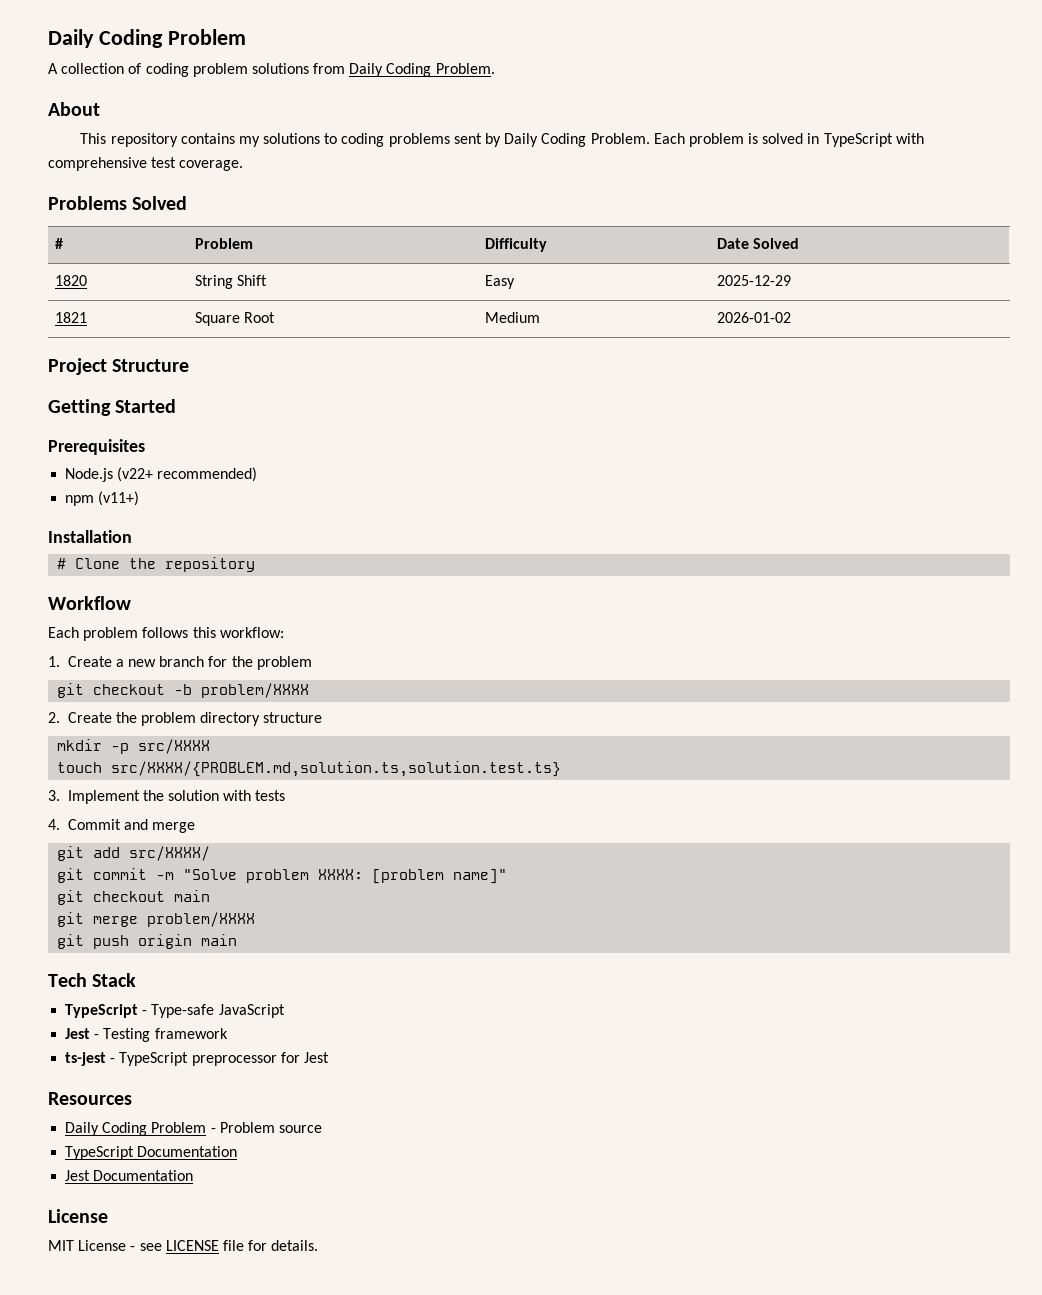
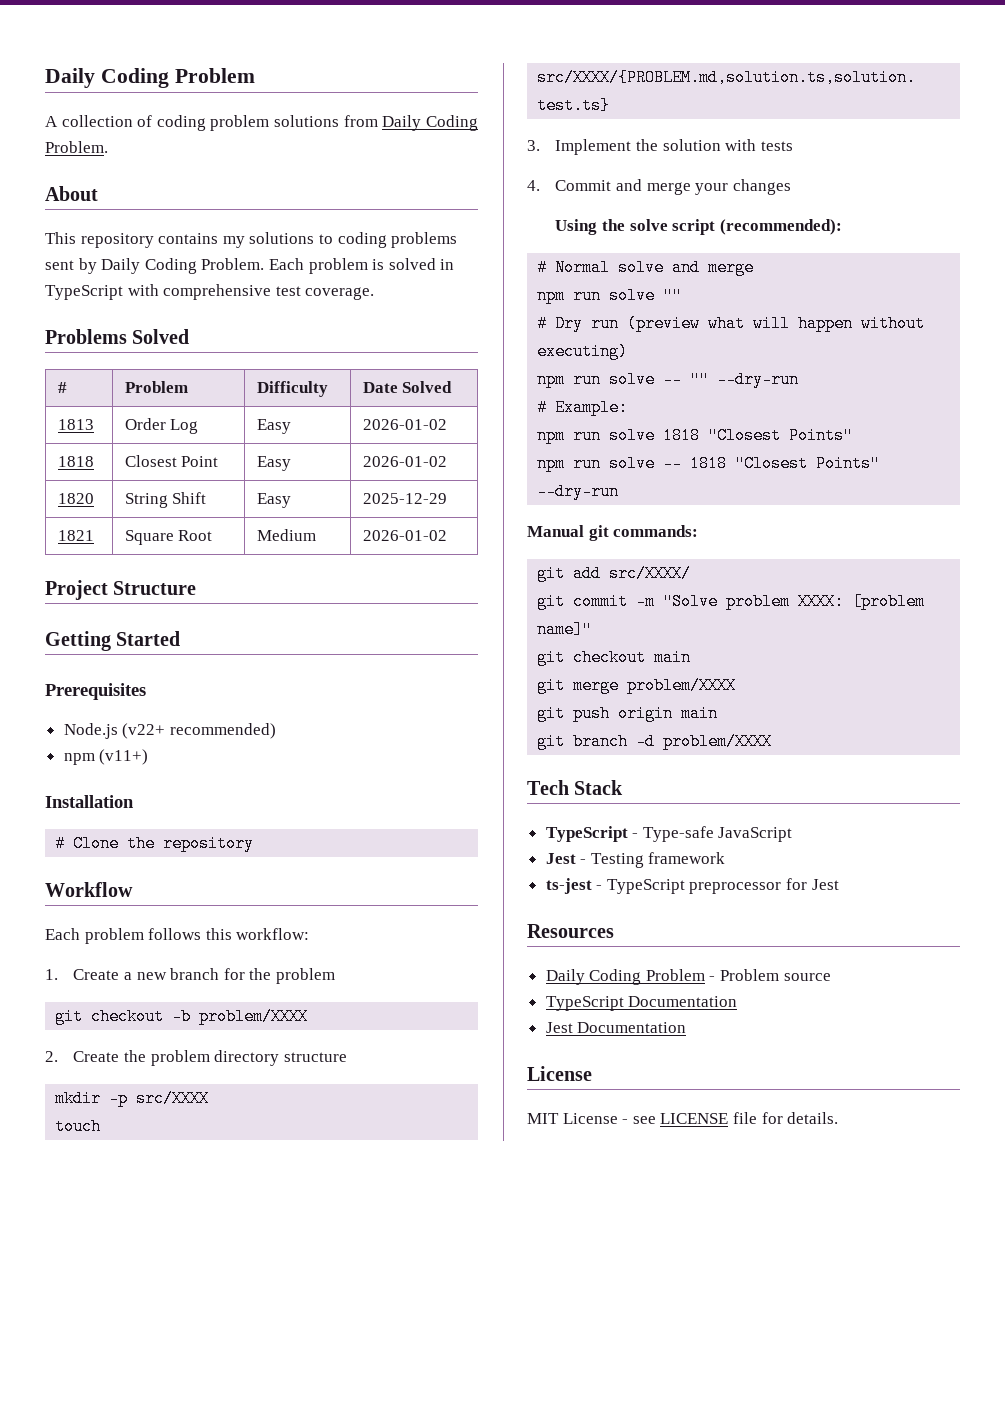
+ 1813 | Order Log | Easy | 2026-01-02
+ 1818 | Closest Point | Easy | 2026-01-02
- 4. Commit and merge
+ 4. Commit and merge your changes
+ Using the solve script (recommended):
+ # Normal solve and merge
+ npm run solve ""
+ # Dry run (preview what will happen without executing)
+ npm run solve -- "" --dry-run
+ # Example:
+ npm run solve 1818 "Closest Points"
+ npm run solve -- 1818 "Closest Points" --dry-run
+ Manual git commands:
+ git branch -d problem/XXXX

